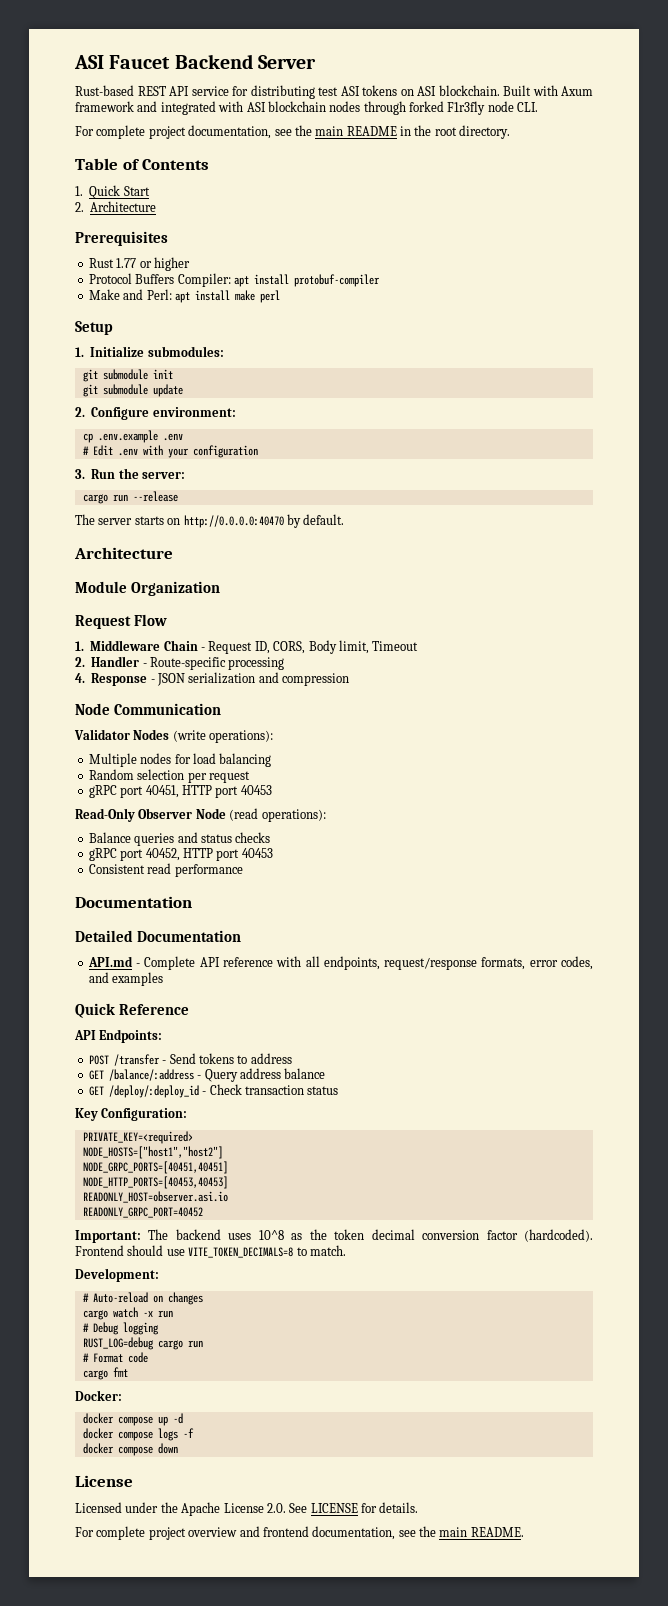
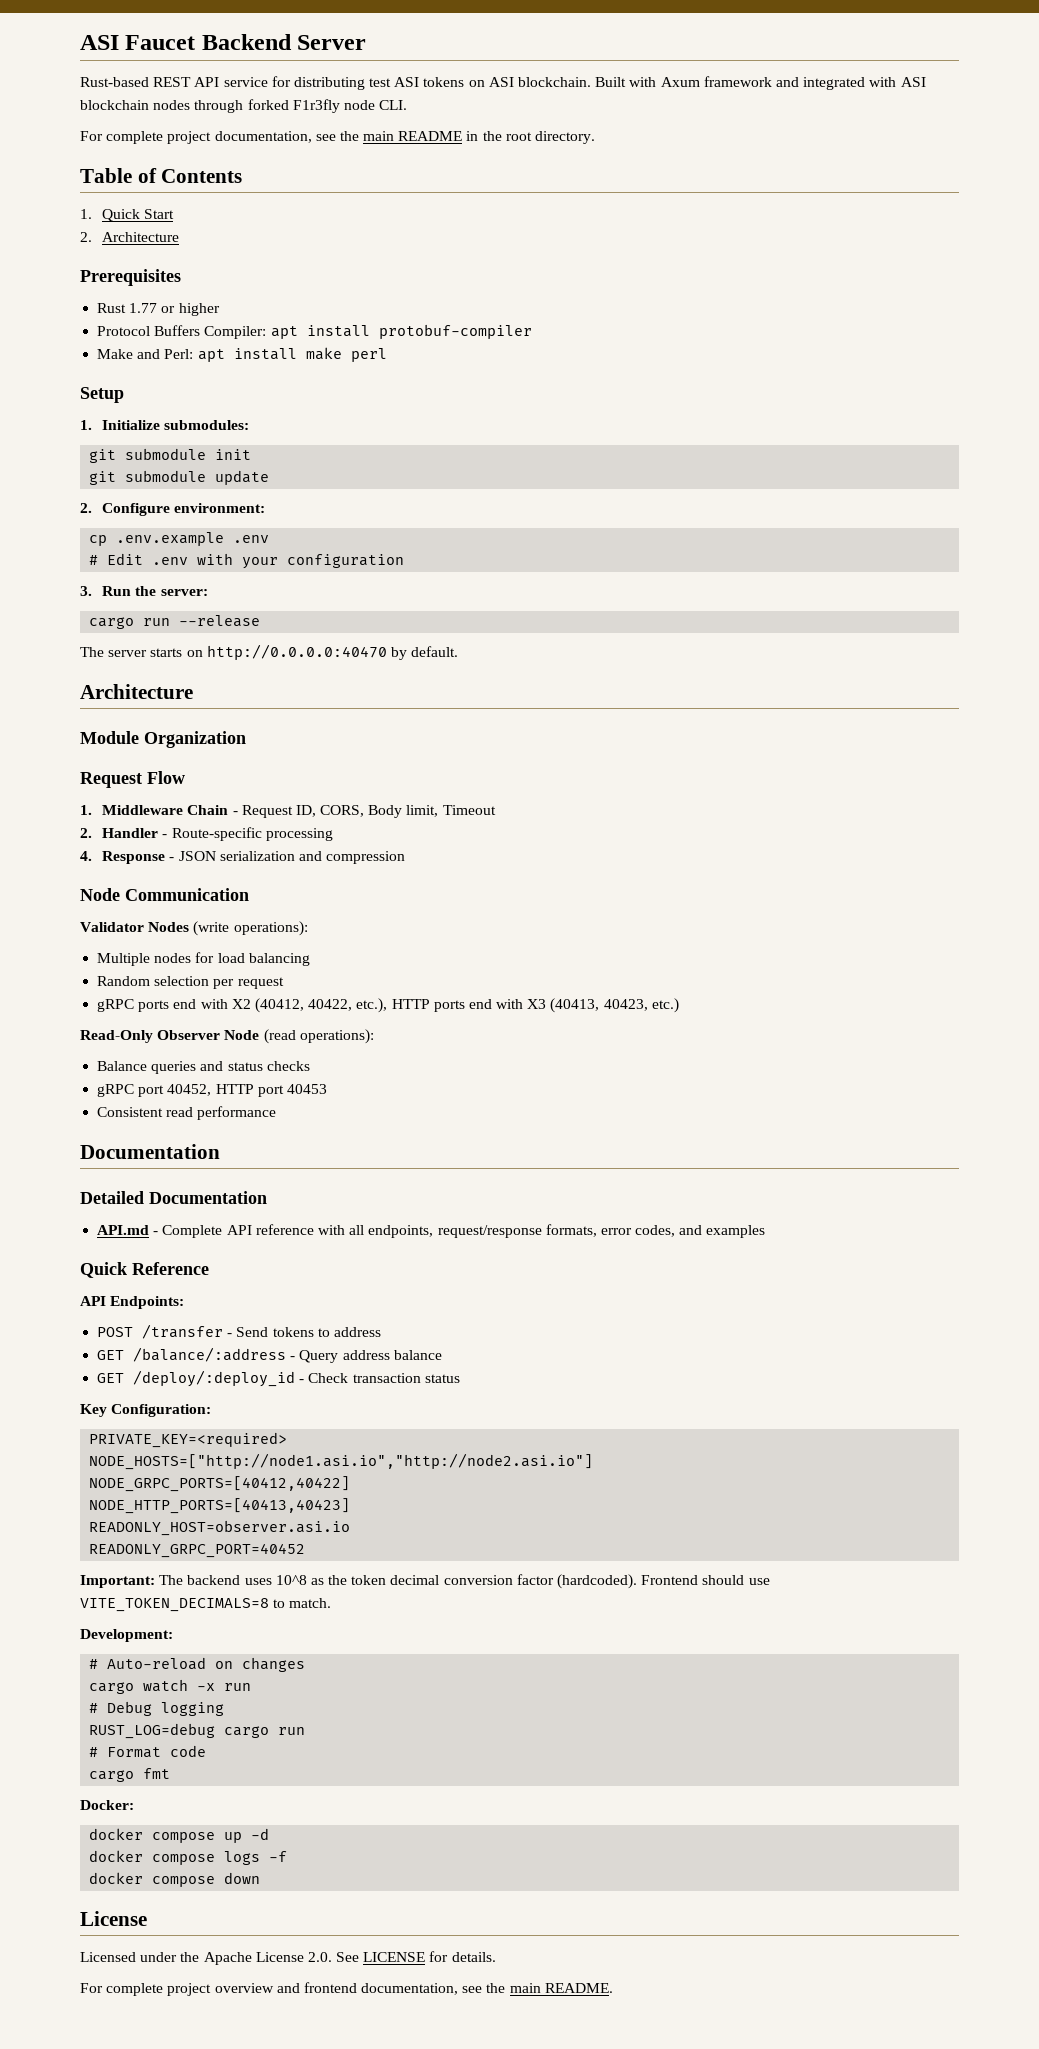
- gRPC port 40451, HTTP port 40453
+ gRPC ports end with X2 (40412, 40422, etc.), HTTP ports end with X3 (40413, 40423, etc.)
- NODE_HOSTS=["host1","host2"]
- NODE_GRPC_PORTS=[40451,40451]
- NODE_HTTP_PORTS=[40453,40453]
+ NODE_HOSTS=["http://node1.asi.io","http://node2.asi.io"]
+ NODE_GRPC_PORTS=[40412,40422]
+ NODE_HTTP_PORTS=[40413,40423]

